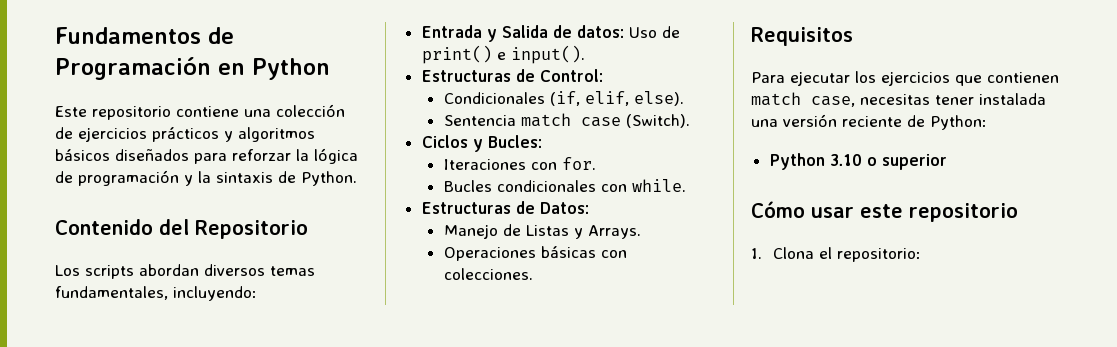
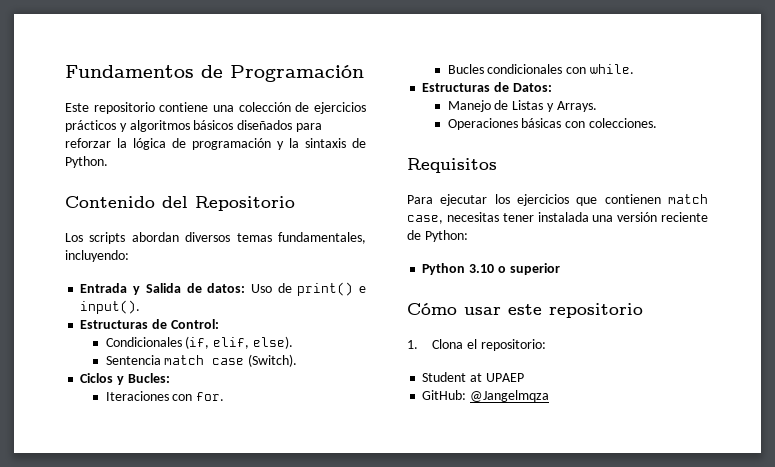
- Fundamentos de Programación en Python
+ Fundamentos de Programación
+ Student at UPAEP
+ GitHub: @Jangelmqza

